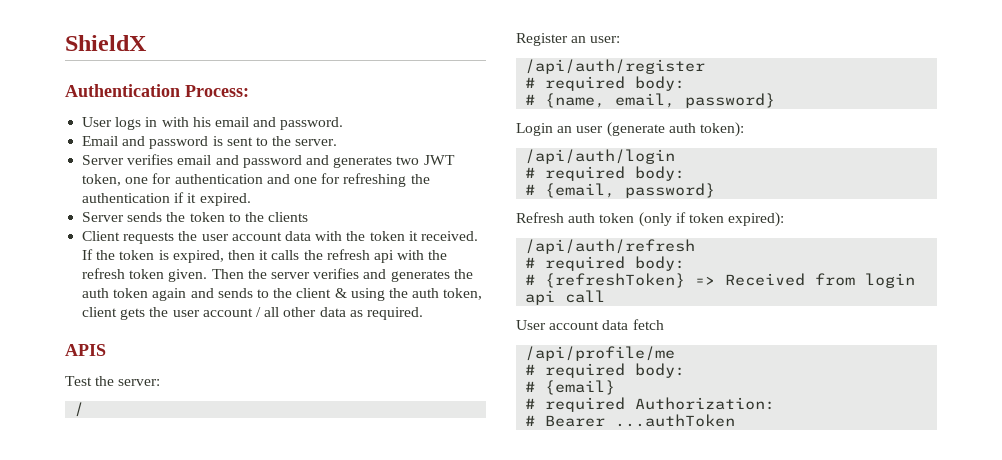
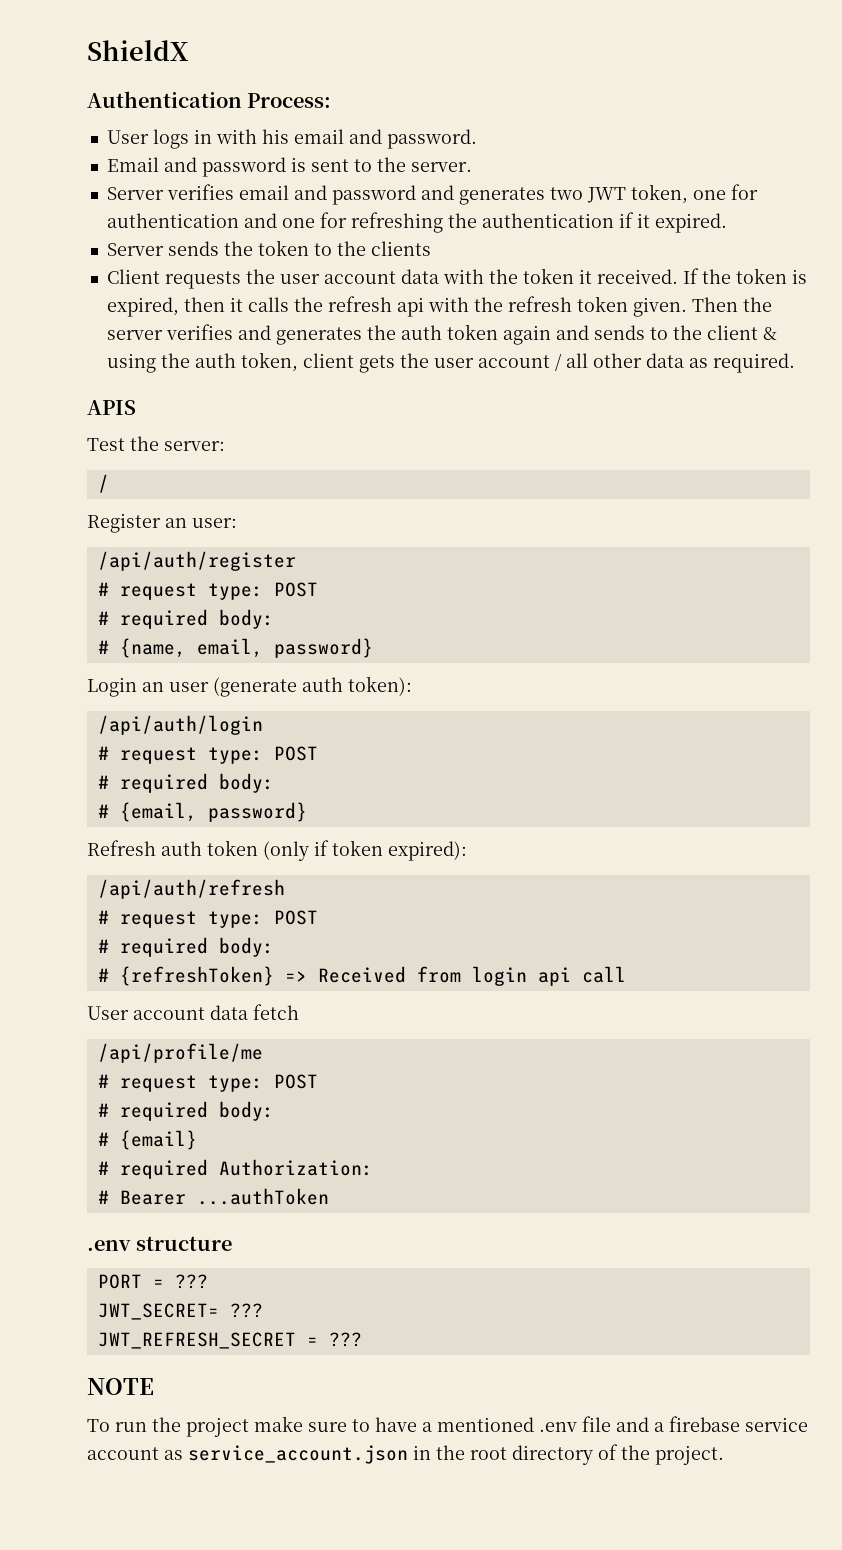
  /api/auth/register
+ # request type: POST
  /api/auth/login
+ # request type: POST
  /api/auth/refresh
+ # request type: POST
  /api/profile/me
+ # request type: POST
+ .env structure
+ PORT = ???
+ JWT_SECRET= ???
+ JWT_REFRESH_SECRET = ???
+ NOTE
+ To run the project make sure to have a mentioned .env file and a firebase service account as service_account.json in the root directory of the project.

